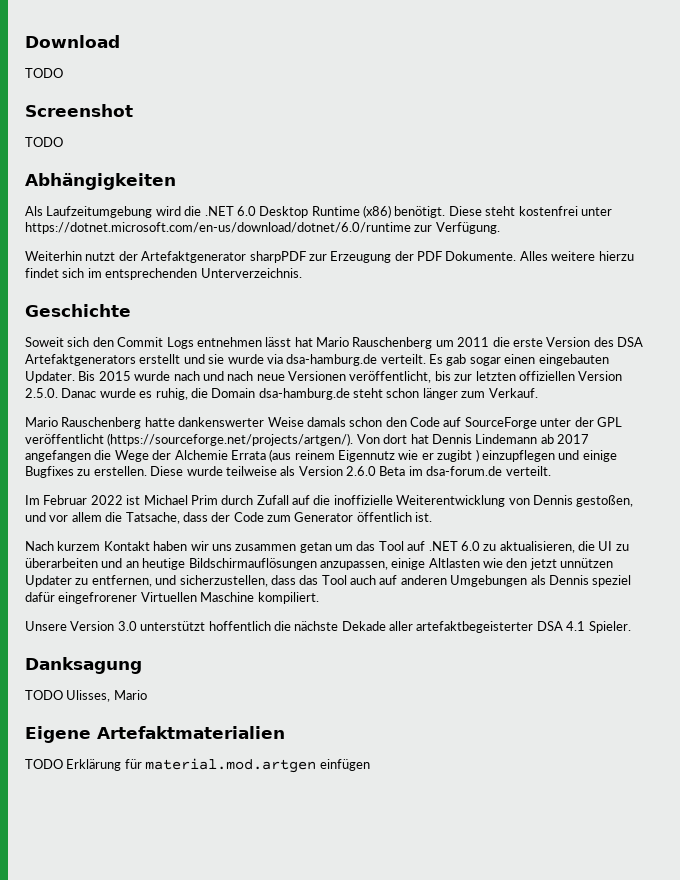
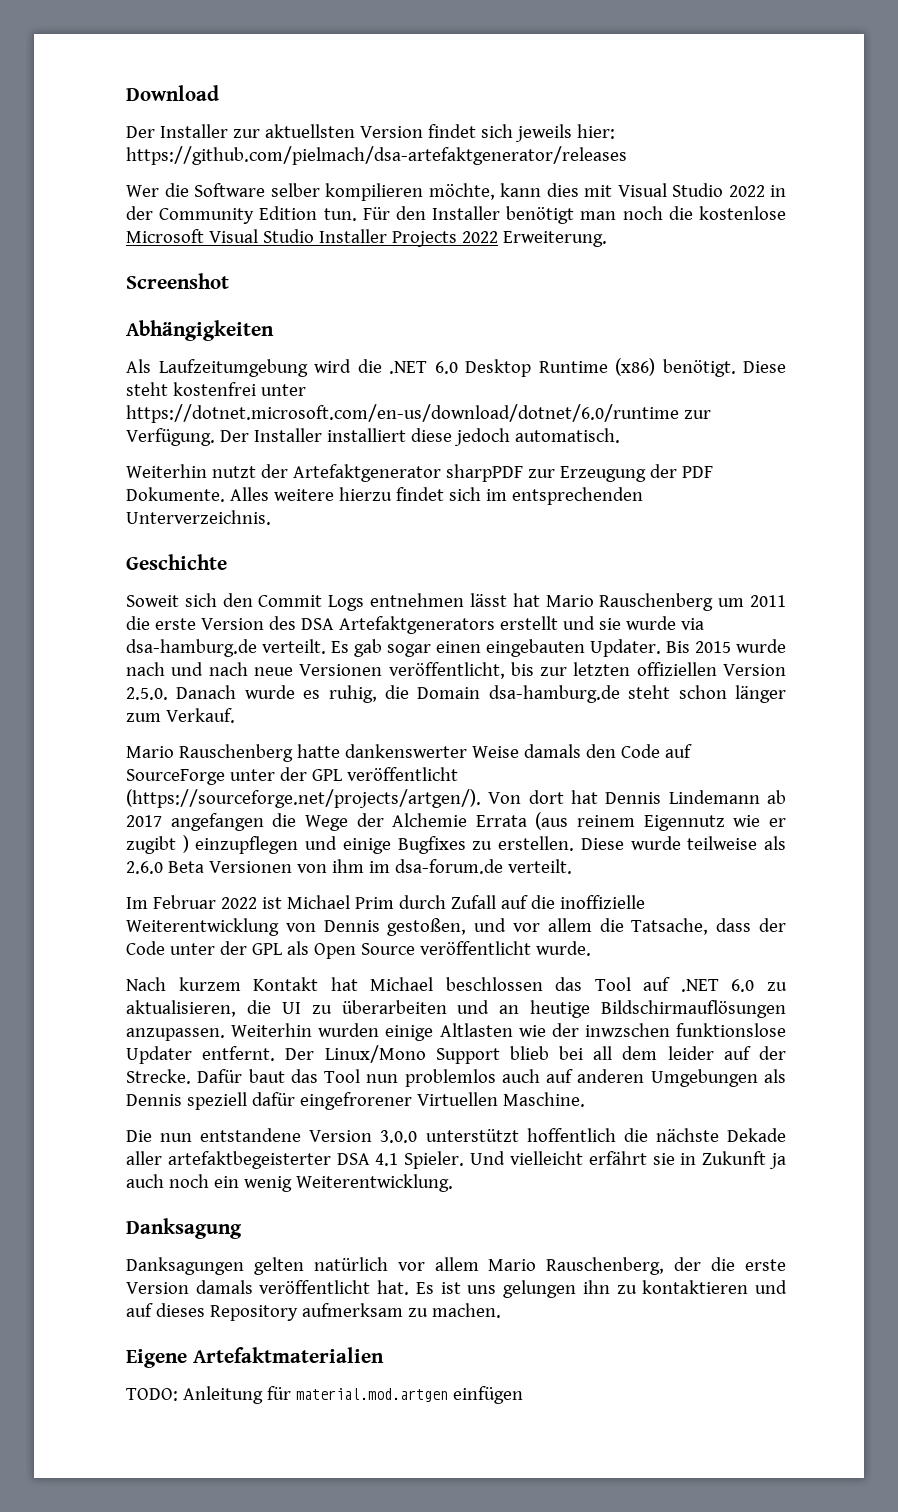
  Download
- TODO
+ Der Installer zur aktuellsten Version findet sich jeweils hier: https://github.com/pielmach/dsa-artefaktgenerator/releases
+ Wer die Software selber kompilieren möchte, kann dies mit Visual Studio 2022 in der Community Edition tun. Für den Installer benötigt man noch die kostenlose Microsoft Visual Studio Installer Projects 2022 Erweiterung.
  Screenshot
- TODO
+ Der Installer installiert diese jedoch automatisch.
- Bis 2015 wurde nach und nach neue Versionen veröffentlicht, bis zur letzten offiziellen Version 2.5.0. Danac wurde es ruhig, die Domain dsa-hamburg.de steht schon länger zum Verkauf.
+ Bis 2015 wurde nach und nach neue Versionen veröffentlicht, bis zur letzten offiziellen Version 2.5.0. Danach wurde es ruhig, die Domain dsa-hamburg.de steht schon länger zum Verkauf.
- Mario Rauschenberg hatte dankenswerter Weise damals schon den Code auf SourceForge unter der GPL veröffentlicht (https://sourceforge.net/projects/artgen/). Von dort hat Dennis Lindemann ab 2017 angefangen die Wege der Alchemie Errata (aus reinem Eigennutz wie er zugibt ) einzupflegen und einige Bugfixes zu erstellen.
+ Mario Rauschenberg hatte dankenswerter Weise damals den Code auf SourceForge unter der GPL veröffentlicht (https://sourceforge.net/projects/artgen/). Von dort hat Dennis Lindemann ab 2017 angefangen die Wege der Alchemie Errata (aus reinem Eigennutz wie er zugibt ) einzupflegen und einige Bugfixes zu erstellen.
- Diese wurde teilweise als Version 2.6.0 Beta im dsa-forum.de verteilt.
+ Diese wurde teilweise als 2.6.0 Beta Versionen von ihm im dsa-forum.de verteilt.
- Im Februar 2022 ist Michael Prim durch Zufall auf die inoffizielle Weiterentwicklung von Dennis gestoßen, und vor allem die Tatsache, dass der Code zum Generator öffentlich ist.
- Nach kurzem Kontakt haben wir uns zusammen getan um das Tool auf .NET 6.0 zu aktualisieren, die UI zu überarbeiten und an heutige Bildschirmauflösungen anzupassen, einige Altlasten wie den jetzt unnützen Updater zu entfernen, und sicherzustellen, dass das Tool auch auf anderen Umgebungen als Dennis speziel dafür eingefrorener Virtuellen Maschine kompiliert.
- Unsere Version 3.0 unterstützt hoffentlich die nächste Dekade aller artefaktbegeisterter DSA 4.1 Spieler.
+ Im Februar 2022 ist Michael Prim durch Zufall auf die inoffizielle Weiterentwicklung von Dennis gestoßen, und vor allem die Tatsache, dass der Code unter der GPL als Open Source veröffentlicht wurde.
+ Nach kurzem Kontakt hat Michael beschlossen das Tool auf .NET 6.0 zu aktualisieren, die UI zu überarbeiten und an heutige Bildschirmauflösungen anzupassen. Weiterhin wurden einige Altlasten wie der inwzschen funktionslose Updater entfernt. Der Linux/Mono Support blieb bei all dem leider auf der Strecke. Dafür baut das Tool nun problemlos auch auf anderen Umgebungen als Dennis speziell dafür eingefrorener Virtuellen Maschine.
+ Die nun entstandene Version 3.0.0 unterstützt hoffentlich die nächste Dekade aller artefaktbegeisterter DSA 4.1 Spieler. Und vielleicht erfährt sie in Zukunft ja auch noch ein wenig Weiterentwicklung.
  Danksagung
- TODO Ulisses, Mario
+ Danksagungen gelten natürlich vor allem Mario Rauschenberg, der die erste Version damals veröffentlicht hat. Es ist uns gelungen ihn zu kontaktieren und auf dieses Repository aufmerksam zu machen.
- TODO Erklärung für material.mod.artgen einfügen
+ TODO: Anleitung für material.mod.artgen einfügen

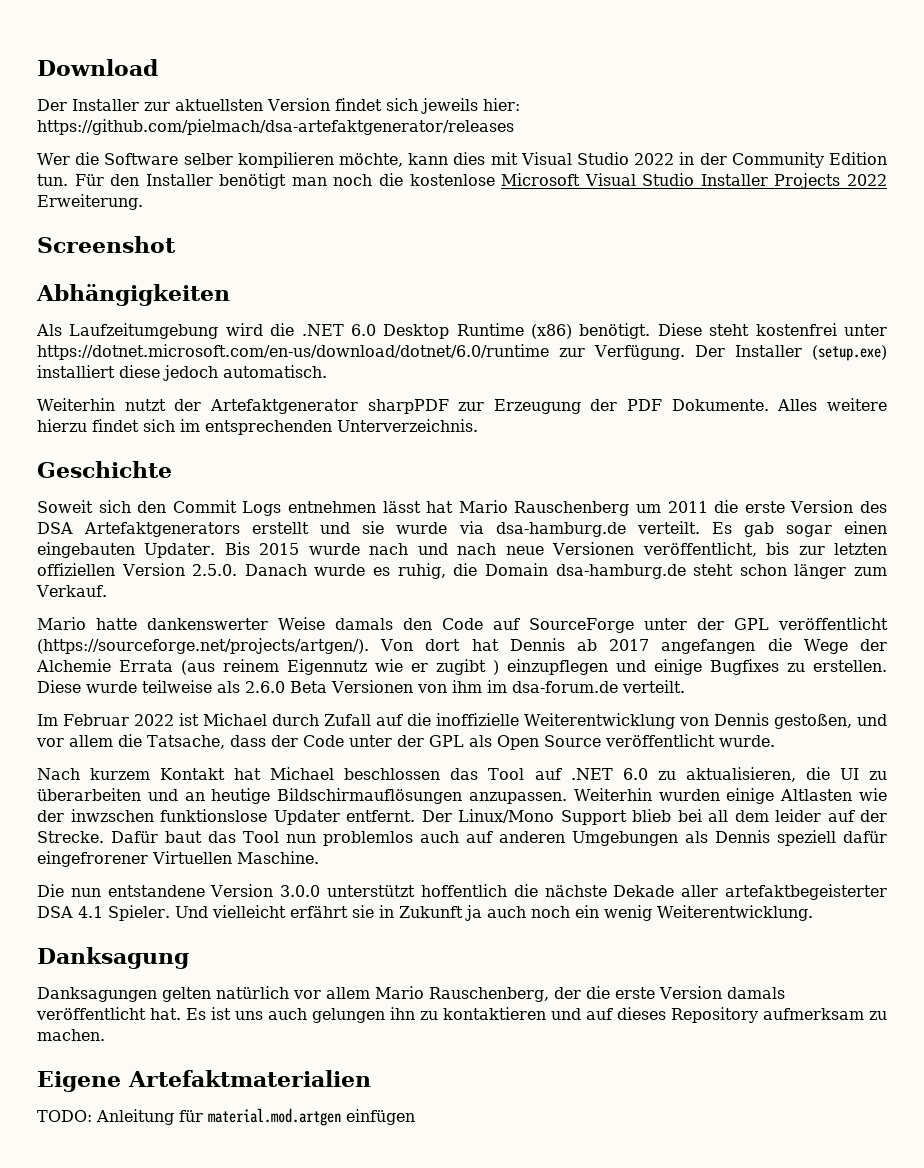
- Der Installer installiert diese jedoch automatisch.
+ Der Installer (setup.exe) installiert diese jedoch automatisch.
- Mario Rauschenberg hatte dankenswerter Weise damals den Code auf SourceForge unter der GPL veröffentlicht (https://sourceforge.net/projects/artgen/). Von dort hat Dennis Lindemann ab 2017 angefangen die Wege der Alchemie Errata (aus reinem Eigennutz wie er zugibt ) einzupflegen und einige Bugfixes zu erstellen.
+ Mario hatte dankenswerter Weise damals den Code auf SourceForge unter der GPL veröffentlicht (https://sourceforge.net/projects/artgen/). Von dort hat Dennis ab 2017 angefangen die Wege der Alchemie Errata (aus reinem Eigennutz wie er zugibt ) einzupflegen und einige Bugfixes zu erstellen.
- Im Februar 2022 ist Michael Prim durch Zufall auf die inoffizielle Weiterentwicklung von Dennis gestoßen, und vor allem die Tatsache, dass der Code unter der GPL als Open Source veröffentlicht wurde.
+ Im Februar 2022 ist Michael durch Zufall auf die inoffizielle Weiterentwicklung von Dennis gestoßen, und vor allem die Tatsache, dass der Code unter der GPL als Open Source veröffentlicht wurde.
- Es ist uns gelungen ihn zu kontaktieren und auf dieses Repository aufmerksam zu machen.
+ Es ist uns auch gelungen ihn zu kontaktieren und auf dieses Repository aufmerksam zu machen.

